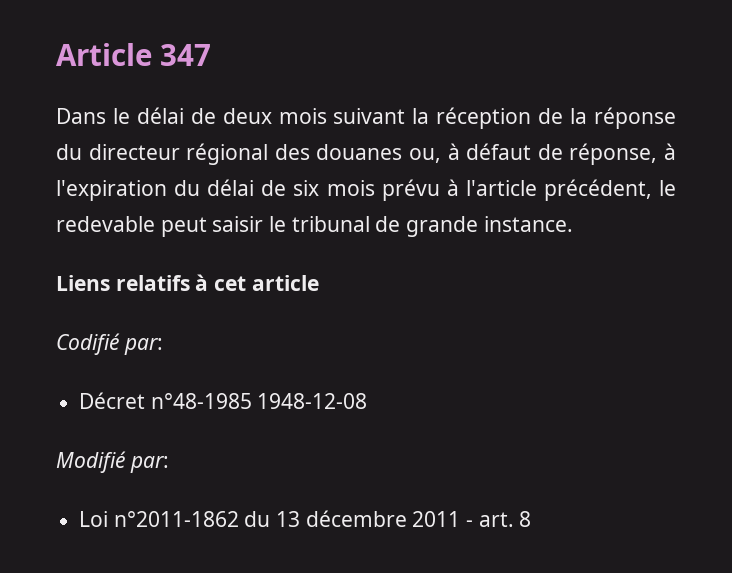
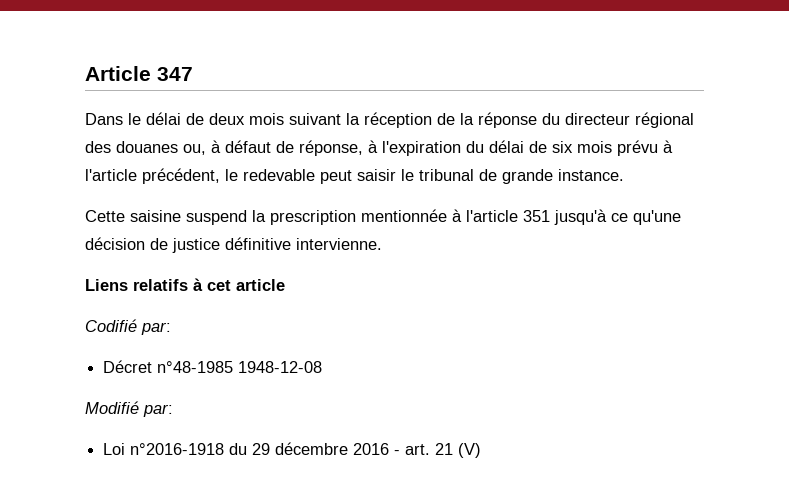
+ Cette saisine suspend la prescription mentionnée à l'article 351 jusqu'à ce qu'une décision de justice définitive intervienne.
- Loi n°2011-1862 du 13 décembre 2011 - art. 8
+ Loi n°2016-1918 du 29 décembre 2016 - art. 21 (V)

